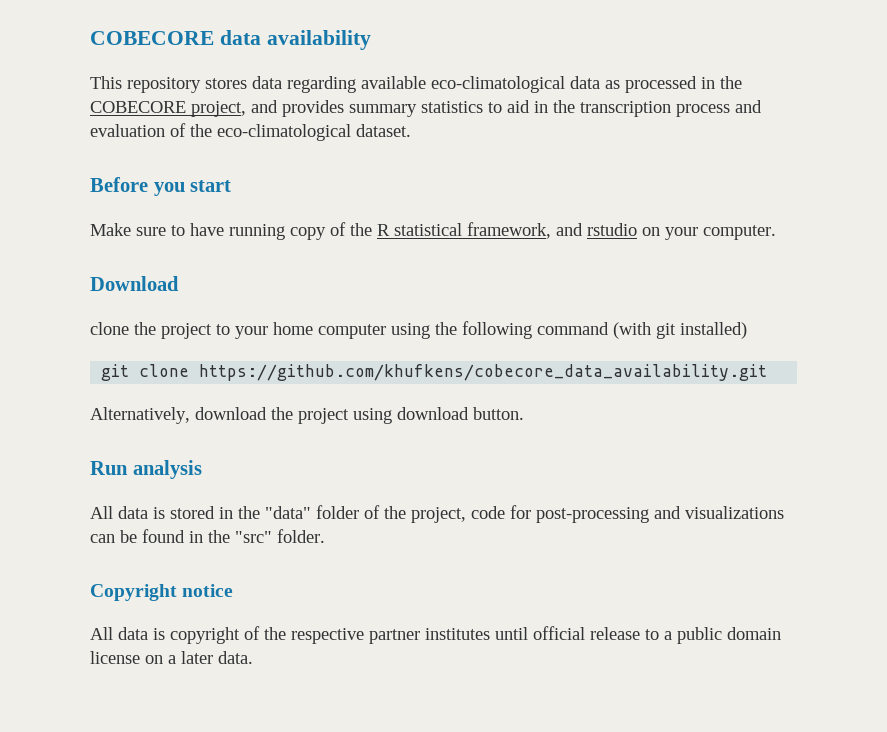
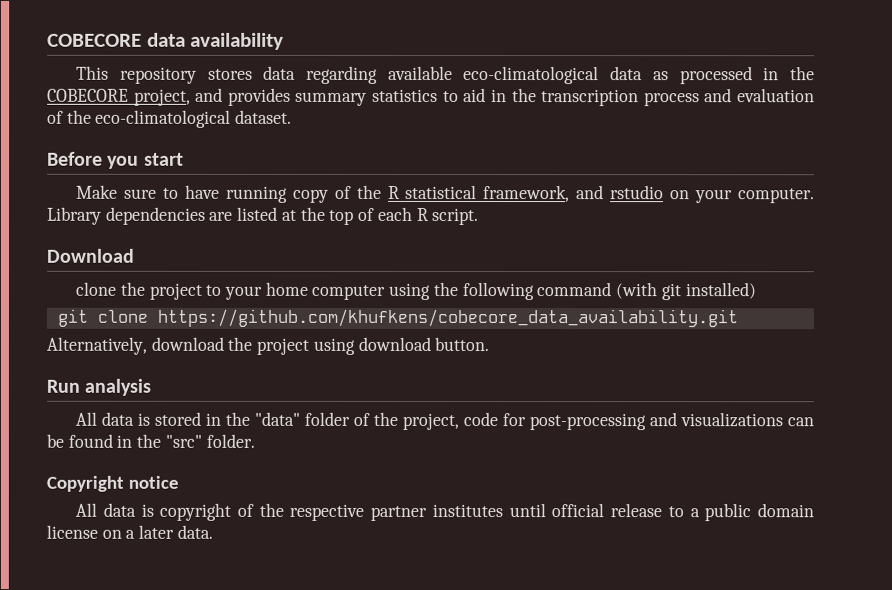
+ Library dependencies are listed at the top of each R script.

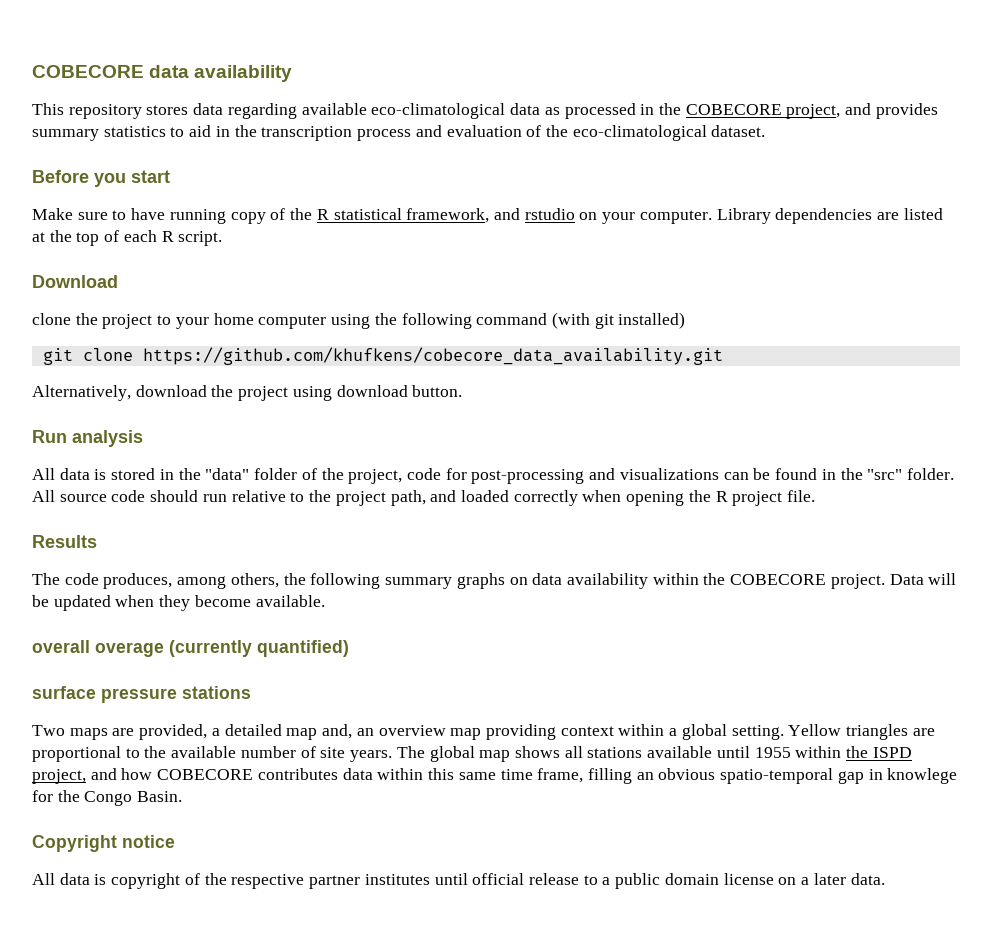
+ All source code should run relative to the project path, and loaded correctly when opening the R project file.
+ Results
+ The code produces, among others, the following summary graphs on data availability within the COBECORE project. Data will be updated when they become available.
+ overall overage (currently quantified)
+ surface pressure stations
+ Two maps are provided, a detailed map and, an overview map providing context within a global setting. Yellow triangles are proportional to the available number of site years. The global map shows all stations available until 1955 within the ISPD project, and how COBECORE contributes data within this same time frame, filling an obvious spatio-temporal gap in knowlege for the Congo Basin.

